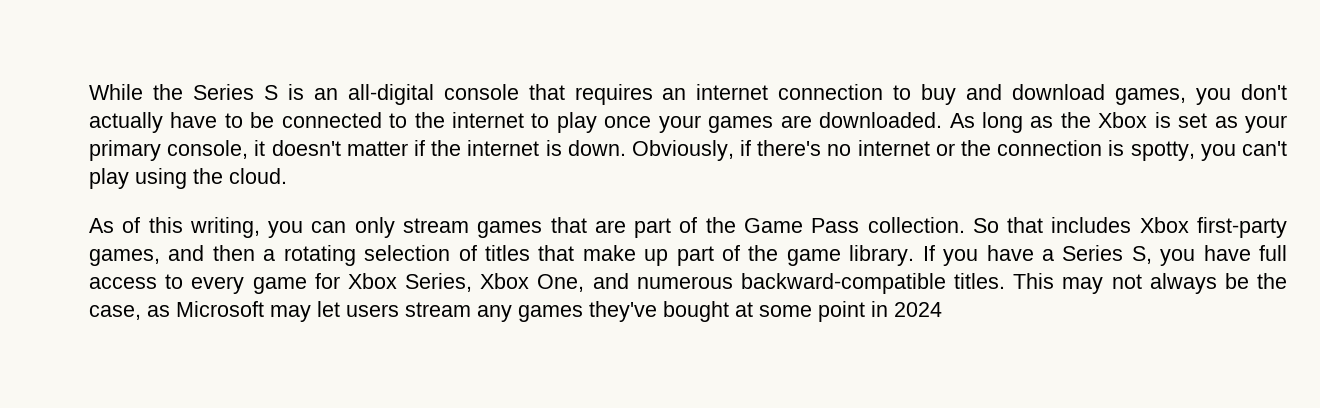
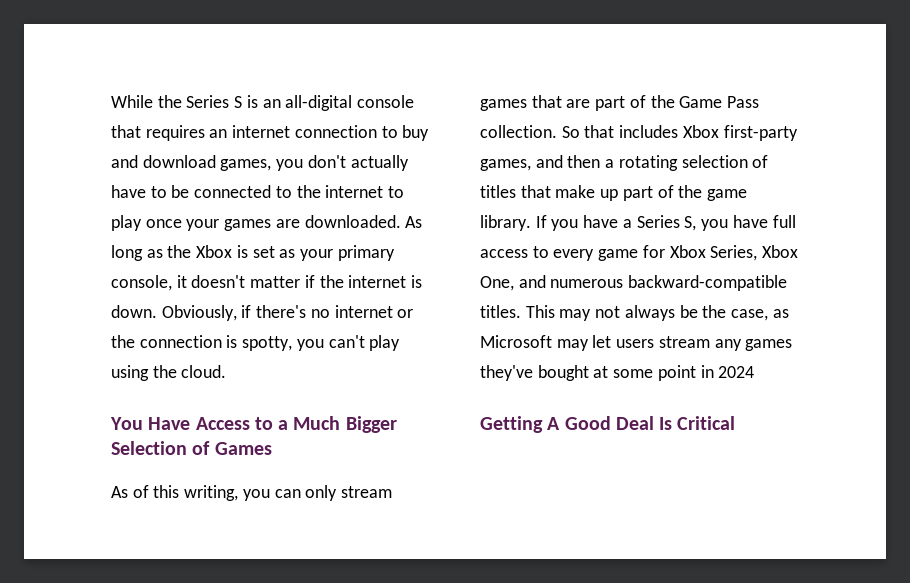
+ You Have Access to a Much Bigger Selection of Games
+ Getting A Good Deal Is Critical

